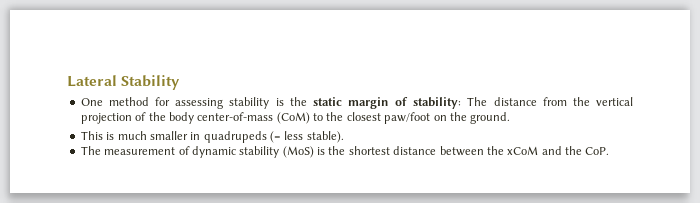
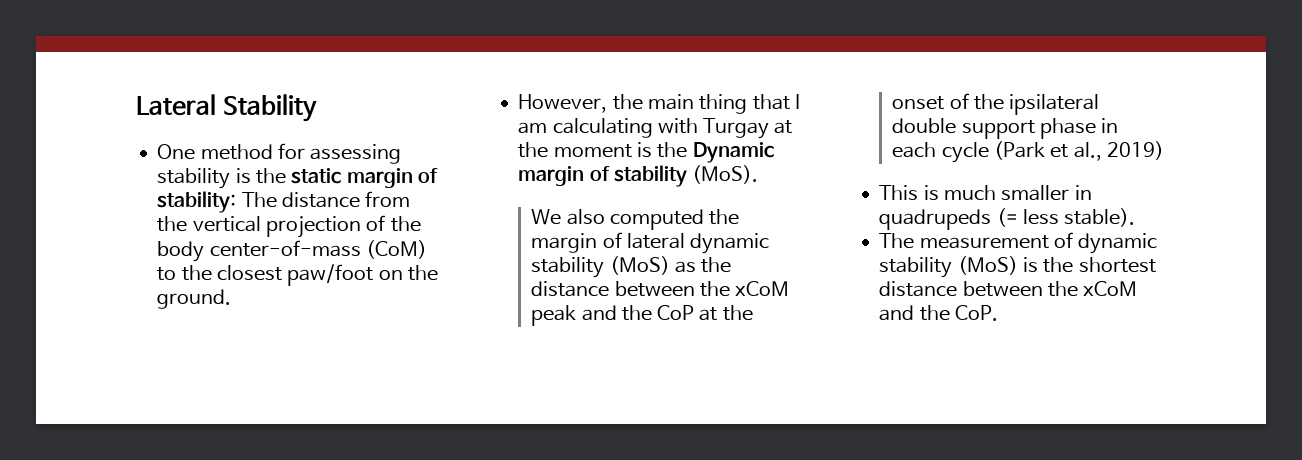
+ However, the main thing that I am calculating with Turgay at the moment is the Dynamic margin of stability (MoS).
+ We also computed the margin of lateral dynamic stability (MoS) as the distance between the xCoM peak and the CoP at the onset of the ipsilateral double support phase in each cycle (Park et al., 2019)

